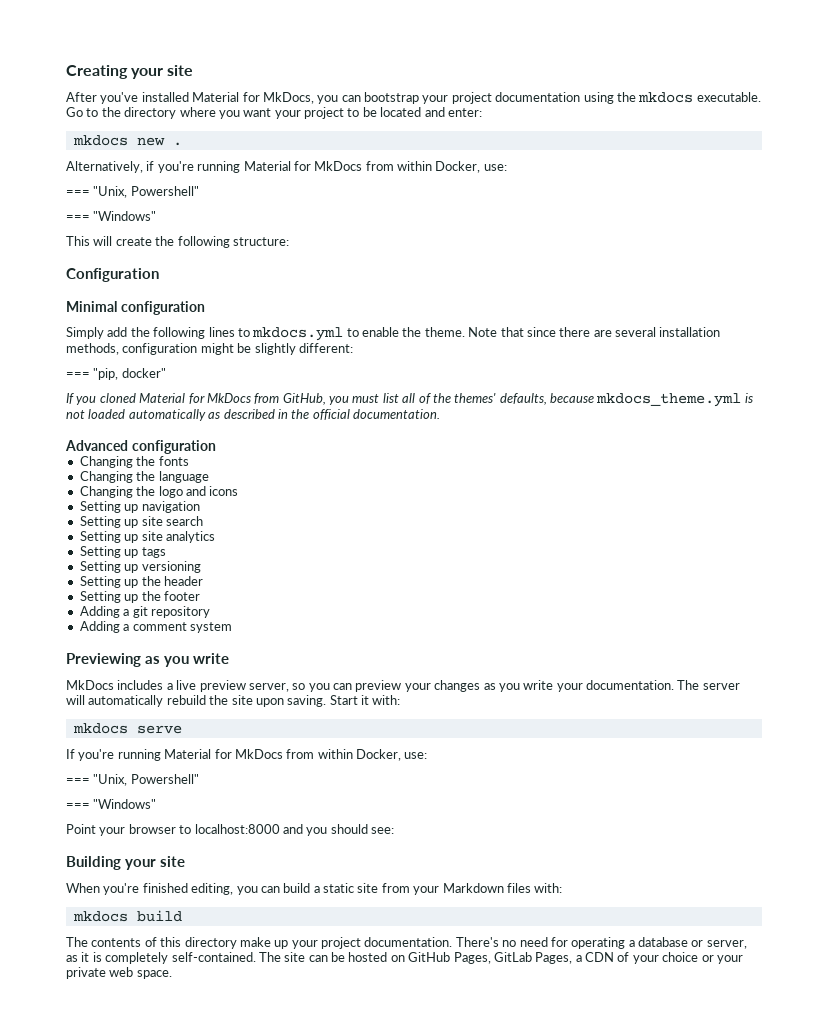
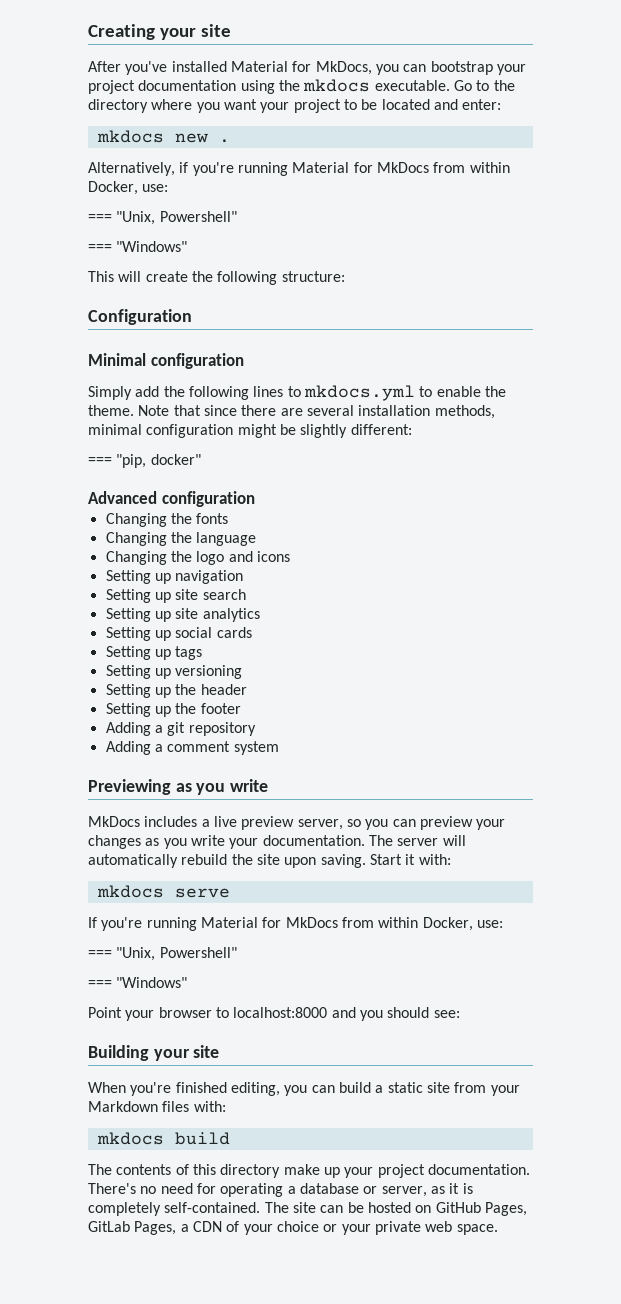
- Note that since there are several installation methods, configuration might be slightly different:
+ Note that since there are several installation methods, minimal configuration might be slightly different:
- If you cloned Material for MkDocs from GitHub, you must list all of the themes' defaults, because mkdocs_theme.yml is not loaded automatically as described in the official documentation.
+ Setting up social cards

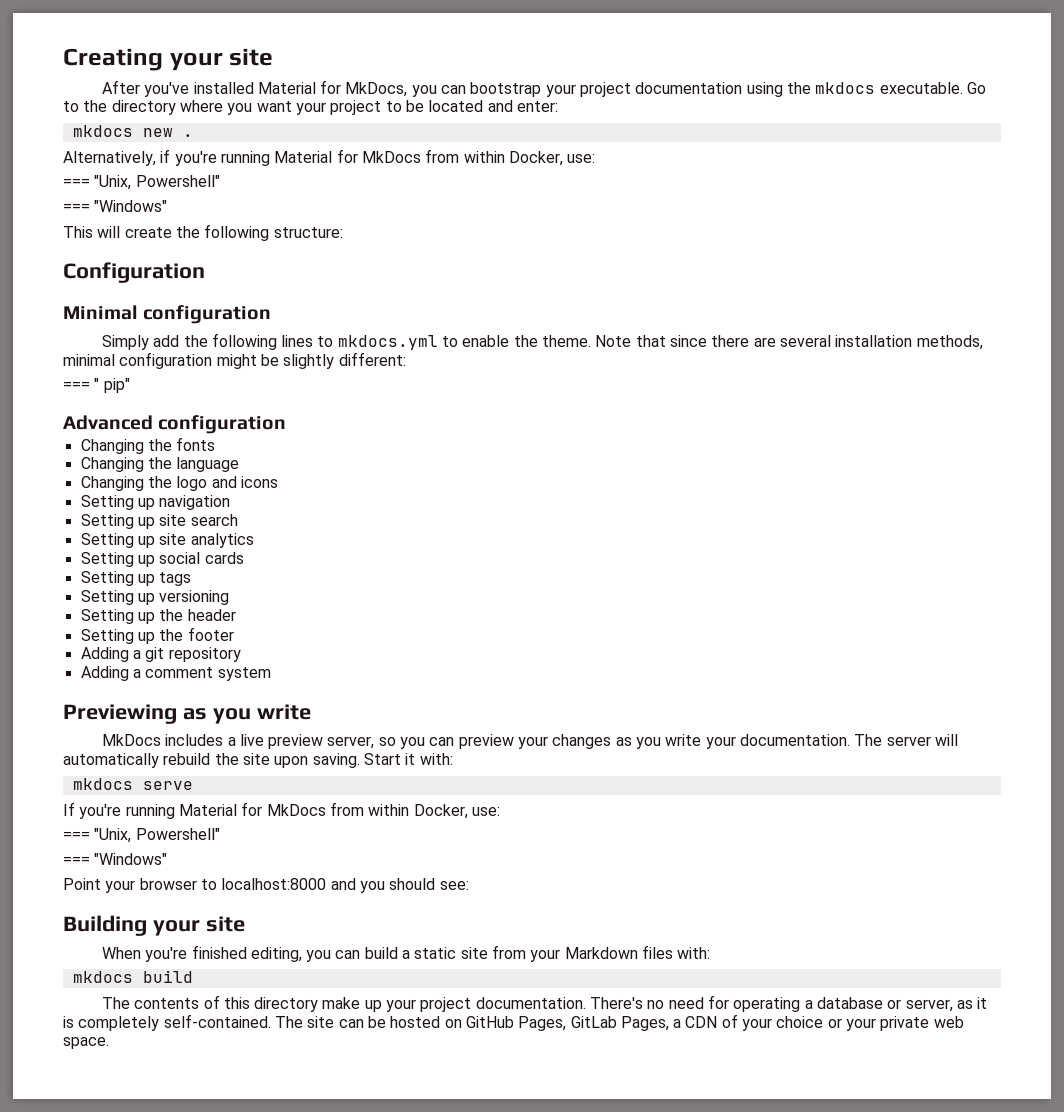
- === "pip, docker"
+ === " pip"

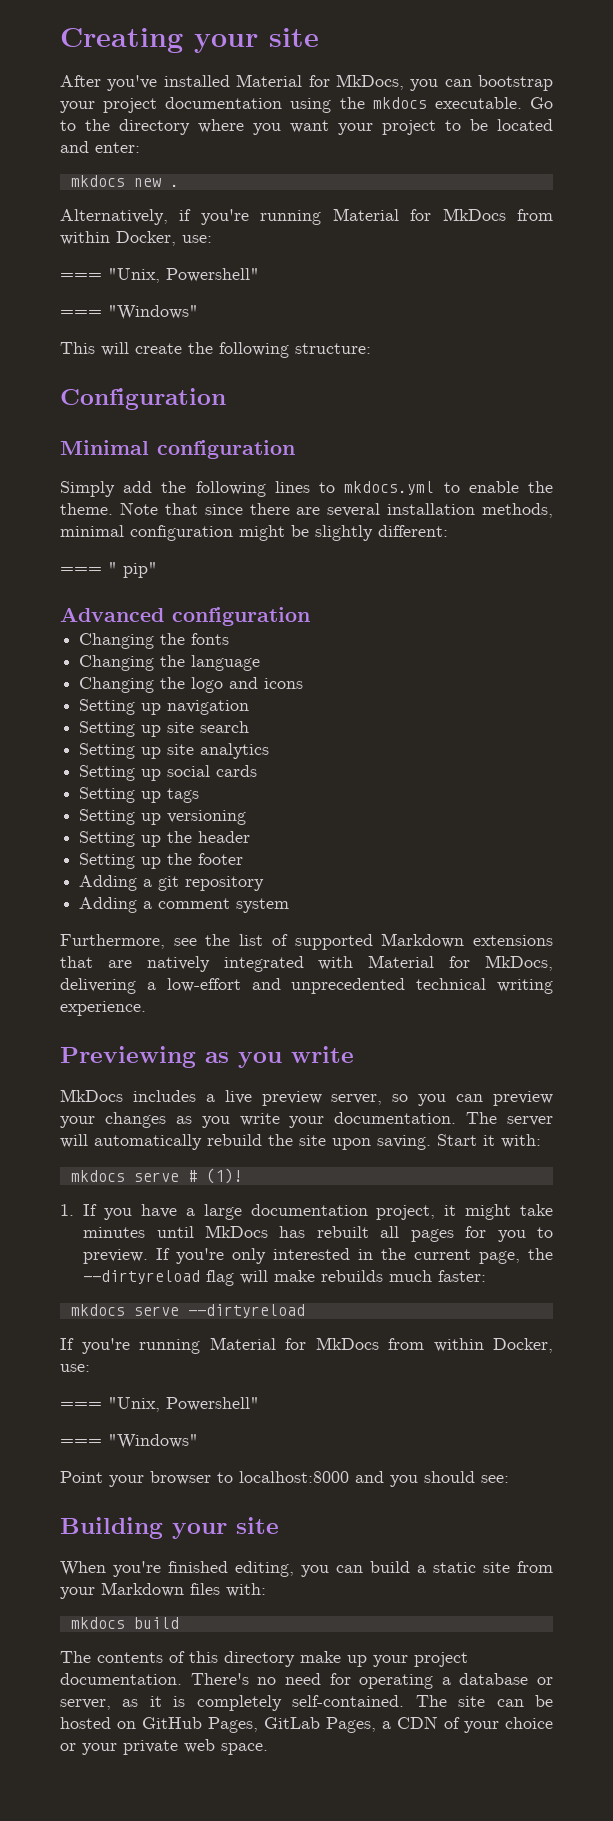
+ Furthermore, see the list of supported Markdown extensions that are natively integrated with Material for MkDocs, delivering a low-effort and unprecedented technical writing experience.
- mkdocs serve
+ mkdocs serve # (1)!
+ 1. If you have a large documentation project, it might take minutes until MkDocs has rebuilt all pages for you to preview. If you're only interested in the current page, the --dirtyreload flag will make rebuilds much faster:
+ mkdocs serve --dirtyreload

